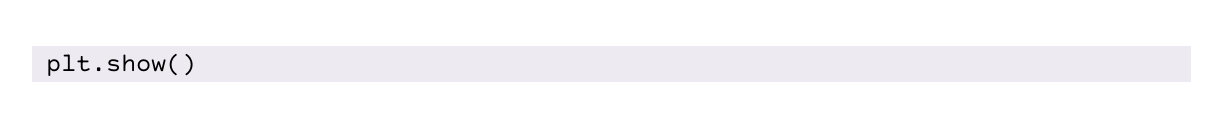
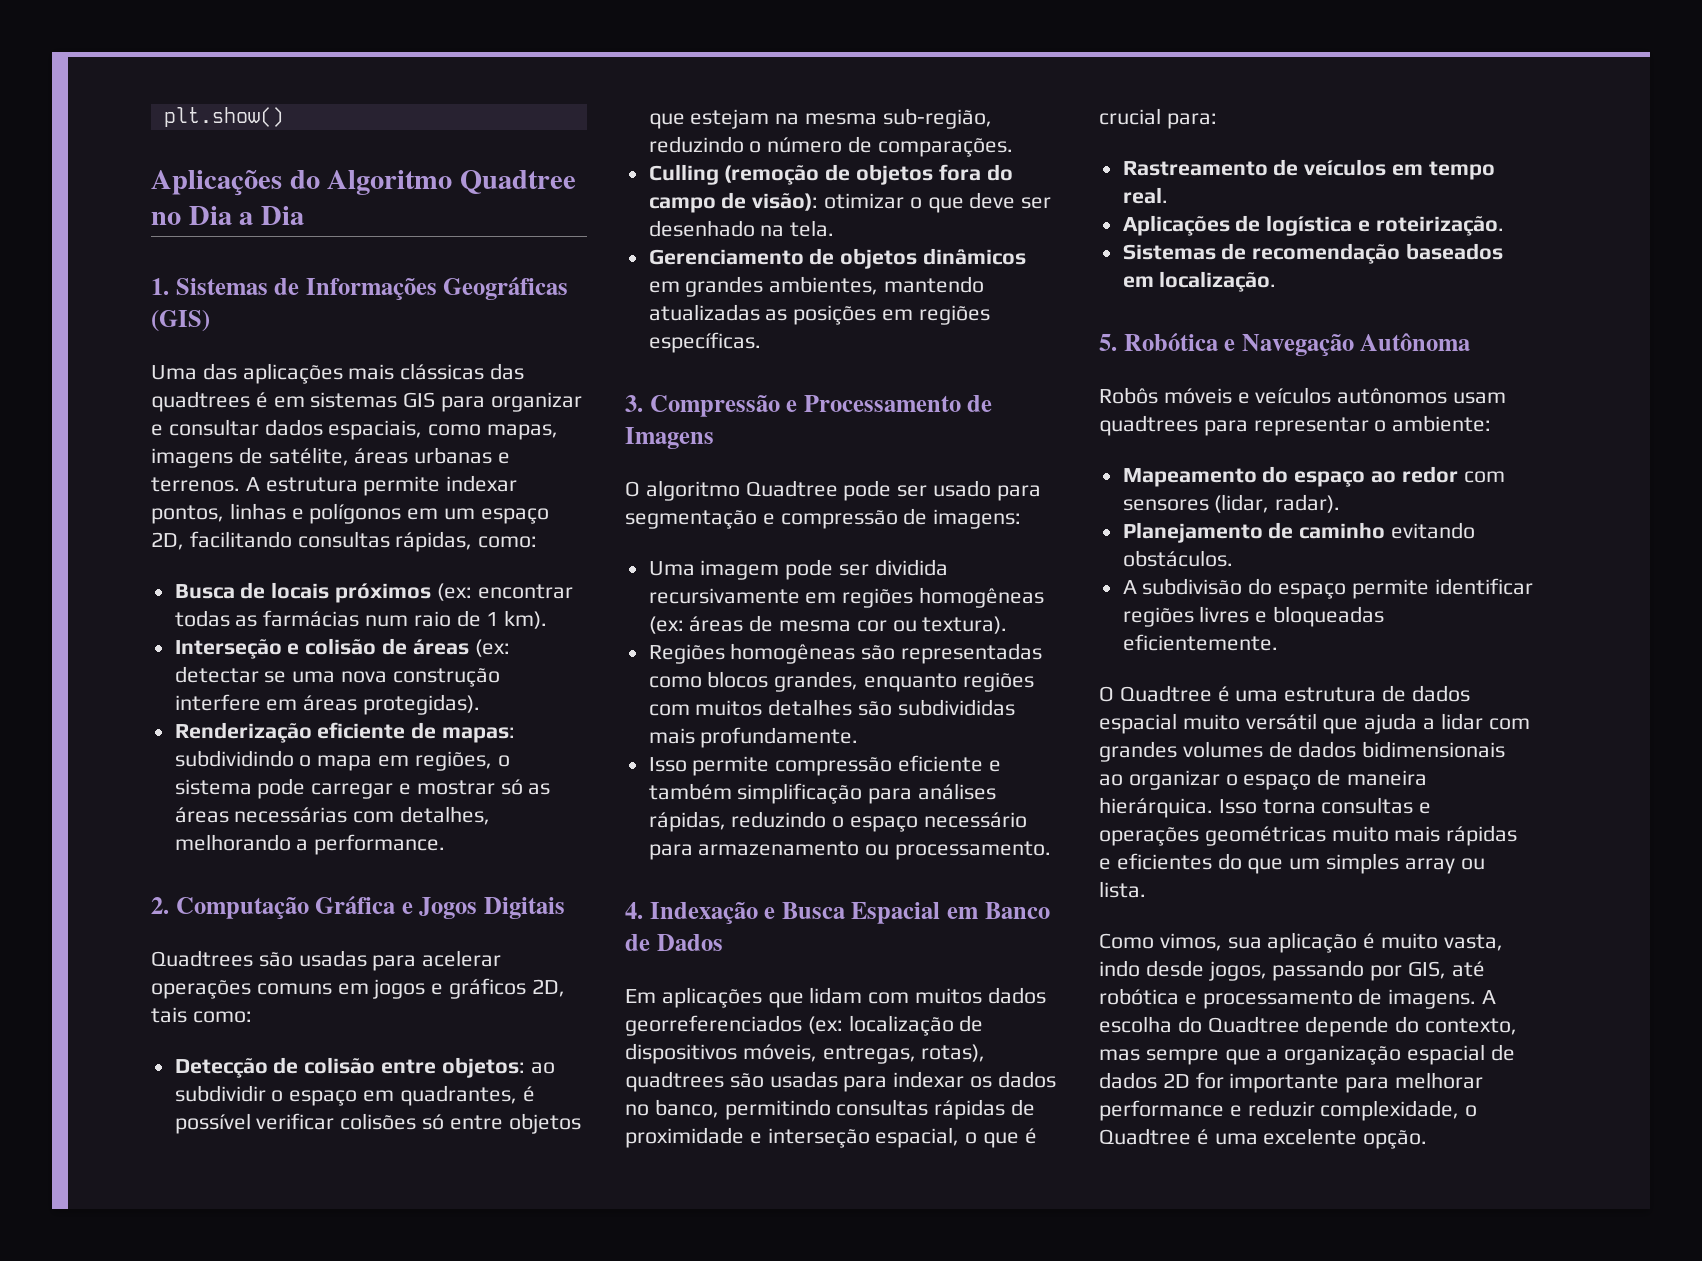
+ Aplicações do Algoritmo Quadtree no Dia a Dia
+ 1. Sistemas de Informações Geográficas (GIS)
+ Uma das aplicações mais clássicas das quadtrees é em sistemas GIS para organizar e consultar dados espaciais, como mapas, imagens de satélite, áreas urbanas e terrenos. A estrutura permite indexar pontos, linhas e polígonos em um espaço 2D, facilitando consultas rápidas, como:
+ Busca de locais próximos (ex: encontrar todas as farmácias num raio de 1 km).
+ Interseção e colisão de áreas (ex: detectar se uma nova construção interfere em áreas protegidas).
+ Renderização eficiente de mapas: subdividindo o mapa em regiões, o sistema pode carregar e mostrar só as áreas necessárias com detalhes, melhorando a performance.
+ 2. Computação Gráfica e Jogos Digitais
+ Quadtrees são usadas para acelerar operações comuns em jogos e gráficos 2D, tais como:
+ Detecção de colisão entre objetos: ao subdividir o espaço em quadrantes, é possível verificar colisões só entre objetos que estejam na mesma sub-região, reduzindo o número de comparações.
+ Culling (remoção de objetos fora do campo de visão): otimizar o que deve ser desenhado na tela.
+ Gerenciamento de objetos dinâmicos em grandes ambientes, mantendo atualizadas as posições em regiões específicas.
+ 3. Compressão e Processamento de Imagens
+ O algoritmo Quadtree pode ser usado para segmentação e compressão de imagens:
+ Uma imagem pode ser dividida recursivamente em regiões homogêneas (ex: áreas de mesma cor ou textura).
+ Regiões homogêneas são representadas como blocos grandes, enquanto regiões com muitos detalhes são subdivididas mais profundamente.
+ Isso permite compressão eficiente e também simplificação para análises rápidas, reduzindo o espaço necessário para armazenamento ou processamento.
+ 4. Indexação e Busca Espacial em Banco de Dados
+ Em aplicações que lidam com muitos dados georreferenciados (ex: localização de dispositivos móveis, entregas, rotas), quadtrees são usadas para indexar os dados no banco, permitindo consultas rápidas de proximidade e interseção espacial, o que é crucial para:
+ Rastreamento de veículos em tempo real.
+ Aplicações de logística e roteirização.
+ Sistemas de recomendação baseados em localização.
+ 5. Robótica e Navegação Autônoma
+ Robôs móveis e veículos autônomos usam quadtrees para representar o ambiente:
+ Mapeamento do espaço ao redor com sensores (lidar, radar).
+ Planejamento de caminho evitando obstáculos.
+ A subdivisão do espaço permite identificar regiões livres e bloqueadas eficientemente.
+ O Quadtree é uma estrutura de dados espacial muito versátil que ajuda a lidar com grandes volumes de dados bidimensionais ao organizar o espaço de maneira hierárquica. Isso torna consultas e operações geométricas muito mais rápidas e eficientes do que um simples array ou lista.
+ Como vimos, sua aplicação é muito vasta, indo desde jogos, passando por GIS, até robótica e processamento de imagens. A escolha do Quadtree depende do contexto, mas sempre que a organização espacial de dados 2D for importante para melhorar performance e reduzir complexidade, o Quadtree é uma excelente opção.

